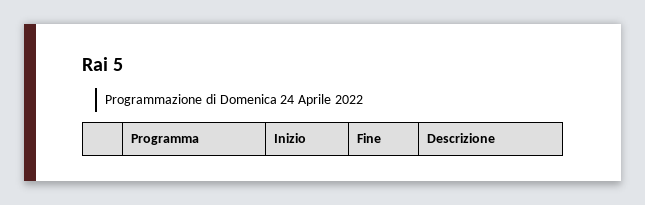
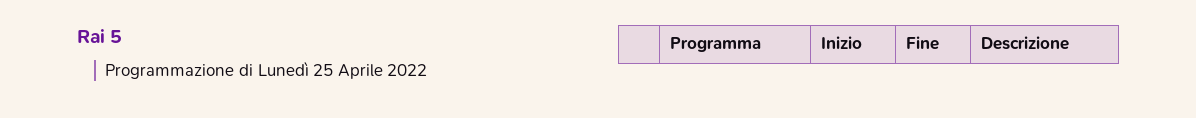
- Programmazione di Domenica 24 Aprile 2022
+ Programmazione di Lunedì 25 Aprile 2022

